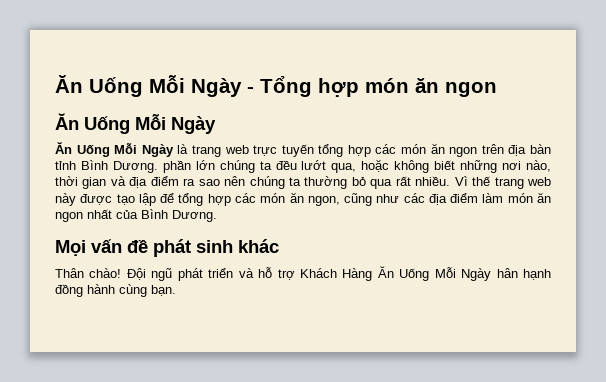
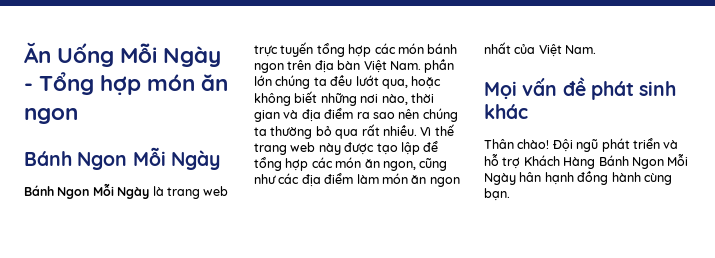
  Ăn Uống Mỗi Ngày - Tổng hợp món ăn ngon
- Ăn Uống Mỗi Ngày
+ Bánh Ngon Mỗi Ngày
- Ăn Uống Mỗi Ngày là trang web trực tuyến tổng hợp các món ăn ngon trên địa bàn tỉnh Bình Dương. phần lớn chúng ta đều lướt qua, hoặc không biết những nơi nào, thời gian và địa điểm ra sao nên chúng ta thường bỏ qua rất nhiều.
+ Bánh Ngon Mỗi Ngày là trang web trực tuyến tổng hợp các món bánh ngon trên địa bàn Việt Nam. phần lớn chúng ta đều lướt qua, hoặc không biết những nơi nào, thời gian và địa điểm ra sao nên chúng ta thường bỏ qua rất nhiều.
- Vì thế trang web này được tạo lập để tổng hợp các món ăn ngon, cũng như các địa điểm làm món ăn ngon nhất của Bình Dương.
+ Vì thế trang web này được tạo lập để tổng hợp các món ăn ngon, cũng như các địa điểm làm món ăn ngon nhất của Việt Nam.
- Đội ngũ phát triển và hỗ trợ Khách Hàng Ăn Uống Mỗi Ngày hân hạnh đồng hành cùng bạn.
+ Đội ngũ phát triển và hỗ trợ Khách Hàng Bánh Ngon Mỗi Ngày hân hạnh đồng hành cùng bạn.

